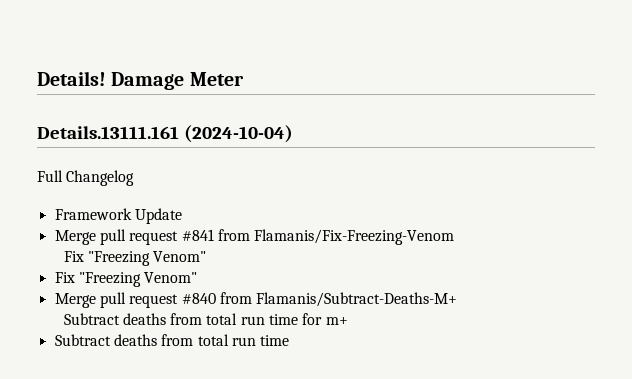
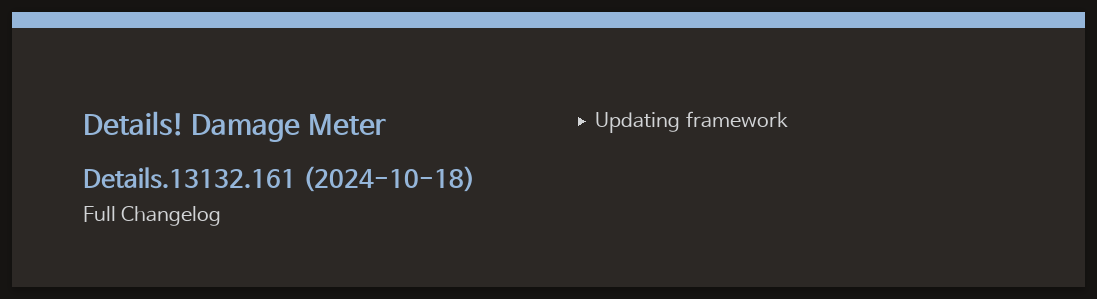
- Details.13111.161 (2024-10-04)
+ Details.13132.161 (2024-10-18)
- Framework Update
- Merge pull request #841 from Flamanis/Fix-Freezing-Venom
- Fix "Freezing Venom"
- Fix "Freezing Venom"
- Merge pull request #840 from Flamanis/Subtract-Deaths-M+
- Subtract deaths from total run time for m+
- Subtract deaths from total run time
+ Updating framework

